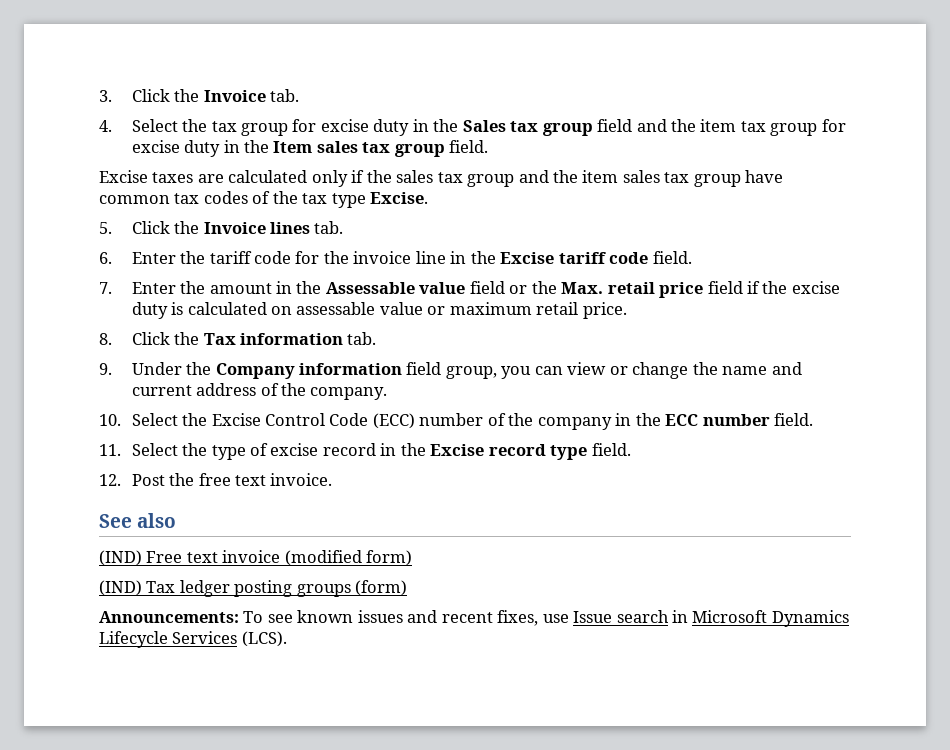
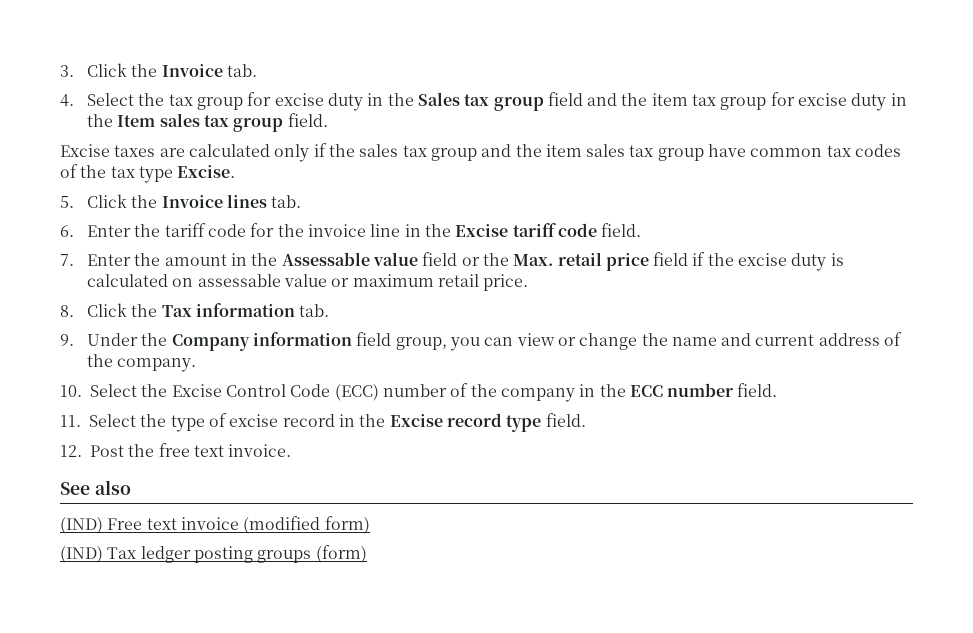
- Announcements: To see known issues and recent fixes, use Issue search in Microsoft Dynamics Lifecycle Services (LCS).

